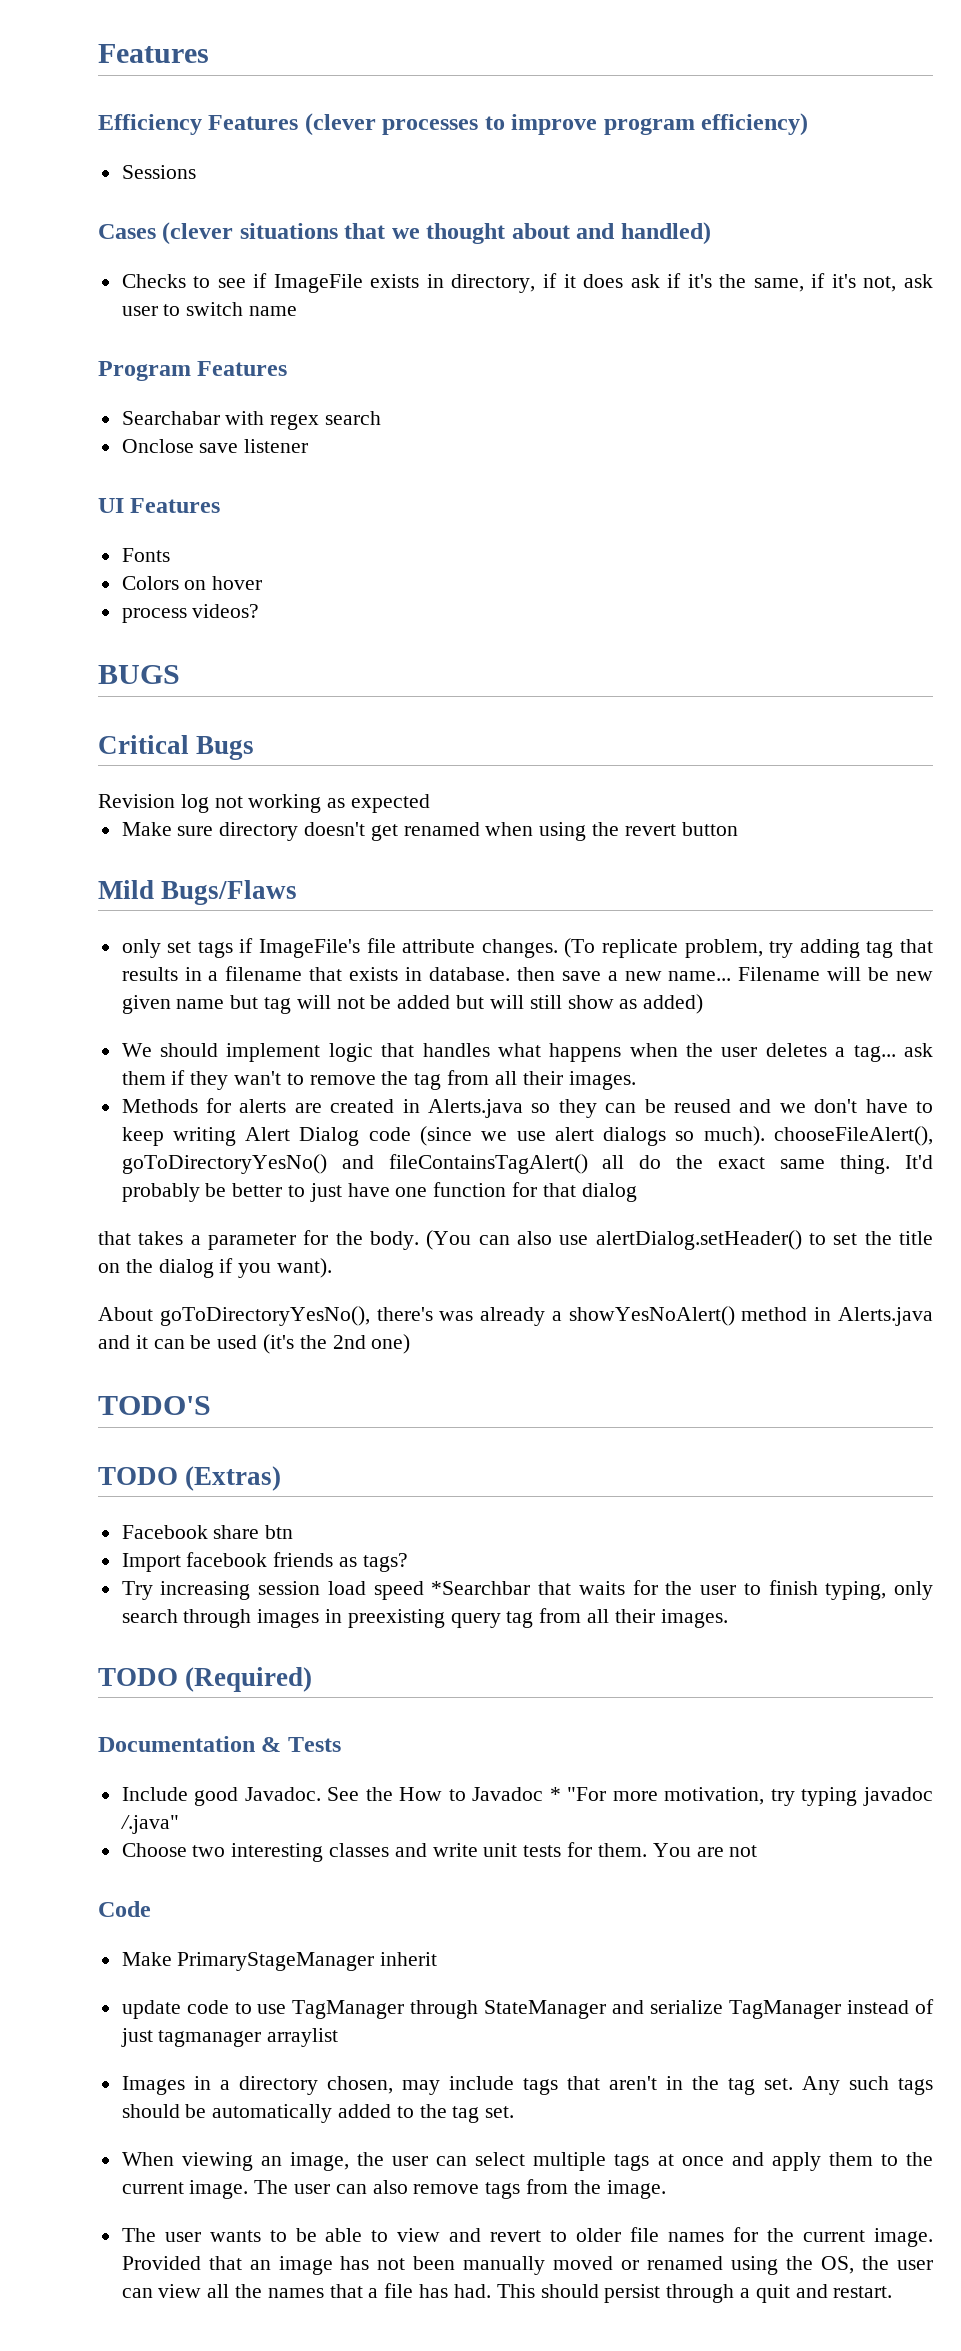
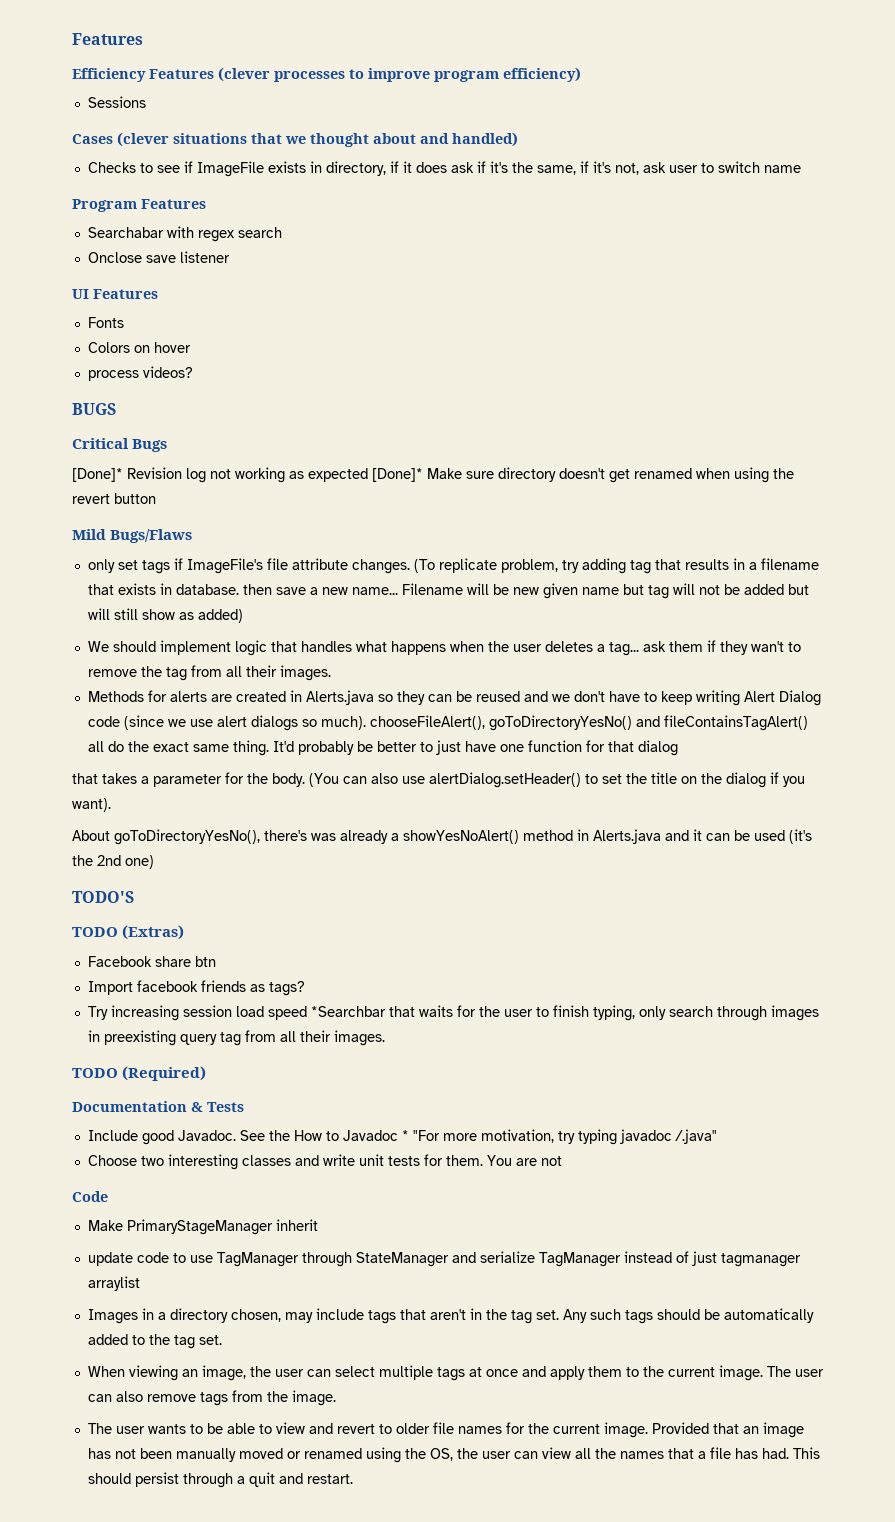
- Revision log not working as expected
- Make sure directory doesn't get renamed when using the revert button
+ [Done]* Revision log not working as expected [Done]* Make sure directory doesn't get renamed when using the revert button

